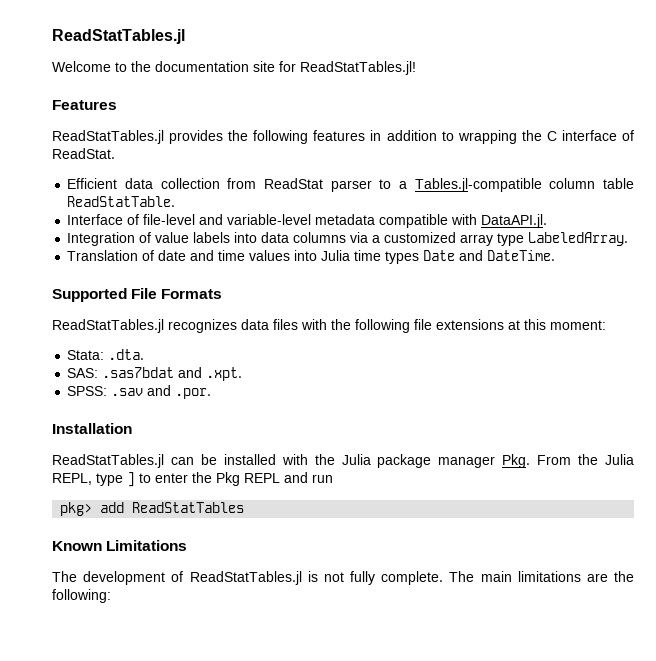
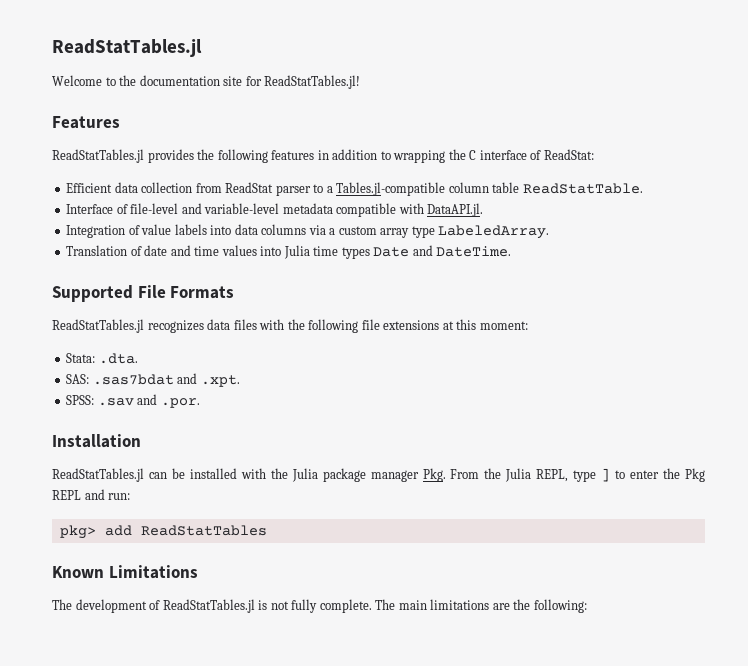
- ReadStatTables.jl provides the following features in addition to wrapping the C interface of ReadStat.
+ ReadStatTables.jl provides the following features in addition to wrapping the C interface of ReadStat:
- Integration of value labels into data columns via a customized array type LabeledArray.
+ Integration of value labels into data columns via a custom array type LabeledArray.
- ReadStatTables.jl can be installed with the Julia package manager Pkg. From the Julia REPL, type ] to enter the Pkg REPL and run
+ ReadStatTables.jl can be installed with the Julia package manager Pkg. From the Julia REPL, type ] to enter the Pkg REPL and run:

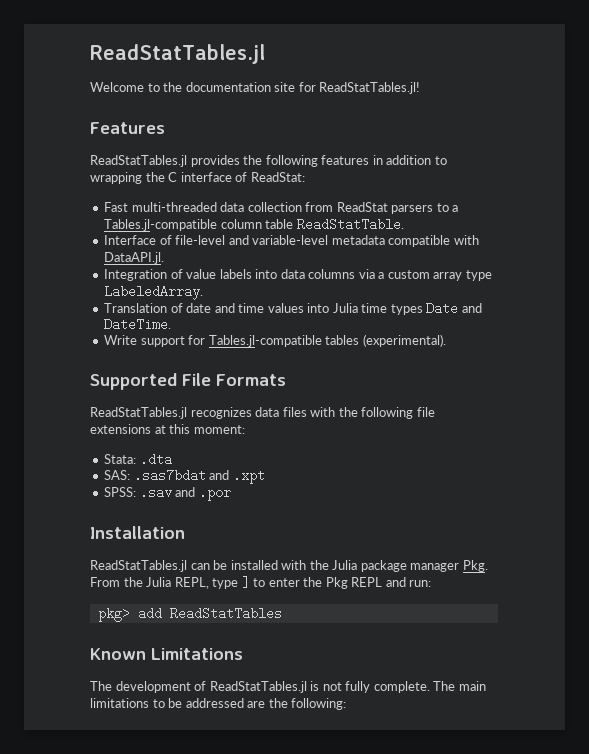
- Efficient data collection from ReadStat parser to a Tables.jl-compatible column table ReadStatTable.
+ Fast multi-threaded data collection from ReadStat parsers to a Tables.jl-compatible column table ReadStatTable.
+ Write support for Tables.jl-compatible tables (experimental).
- Stata: .dta.
+ Stata: .dta
- SAS: .sas7bdat and .xpt.
+ SAS: .sas7bdat and .xpt
- SPSS: .sav and .por.
+ SPSS: .sav and .por
- The main limitations are the following:
+ The main limitations to be addressed are the following:

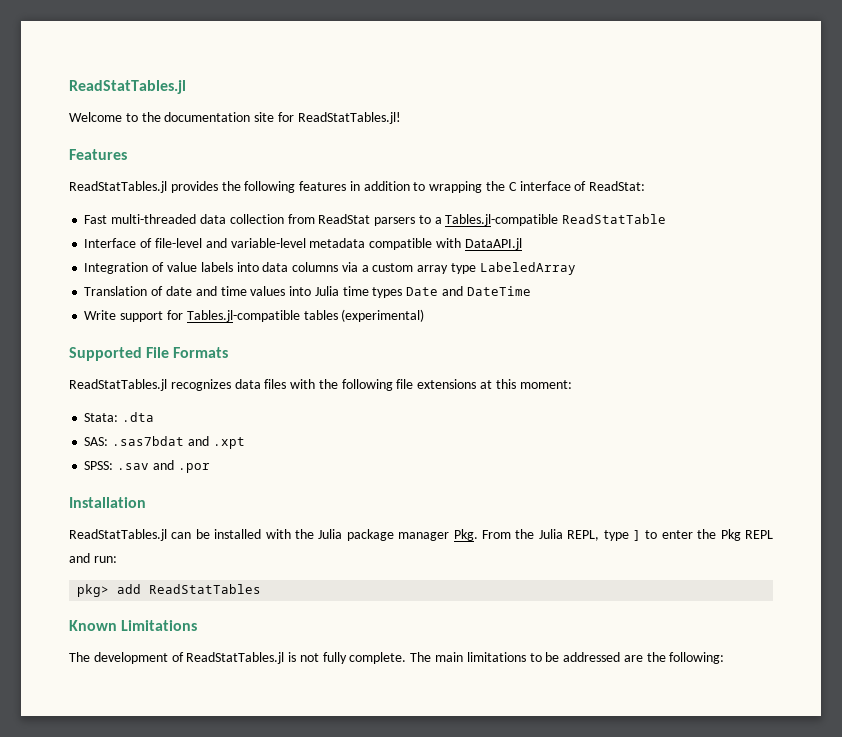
- Fast multi-threaded data collection from ReadStat parsers to a Tables.jl-compatible column table ReadStatTable.
+ Fast multi-threaded data collection from ReadStat parsers to a Tables.jl-compatible ReadStatTable
- Interface of file-level and variable-level metadata compatible with DataAPI.jl.
+ Interface of file-level and variable-level metadata compatible with DataAPI.jl
- Integration of value labels into data columns via a custom array type LabeledArray.
+ Integration of value labels into data columns via a custom array type LabeledArray
- Translation of date and time values into Julia time types Date and DateTime.
+ Translation of date and time values into Julia time types Date and DateTime
- Write support for Tables.jl-compatible tables (experimental).
+ Write support for Tables.jl-compatible tables (experimental)

